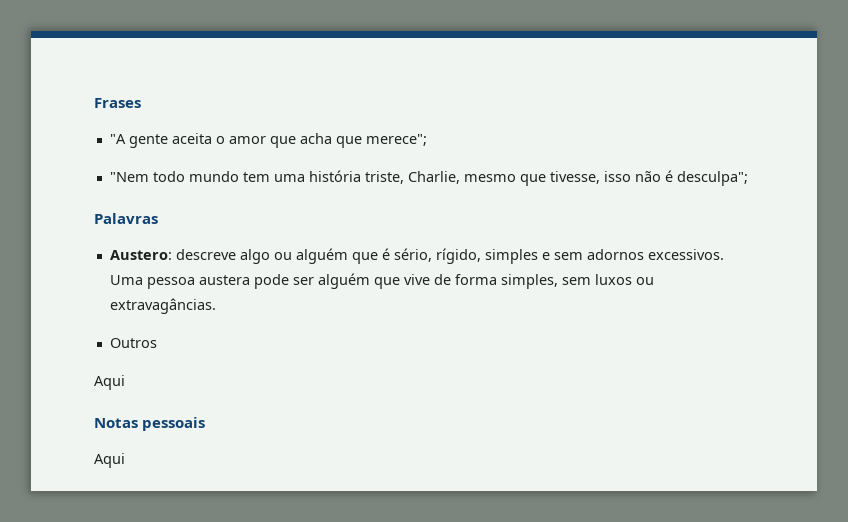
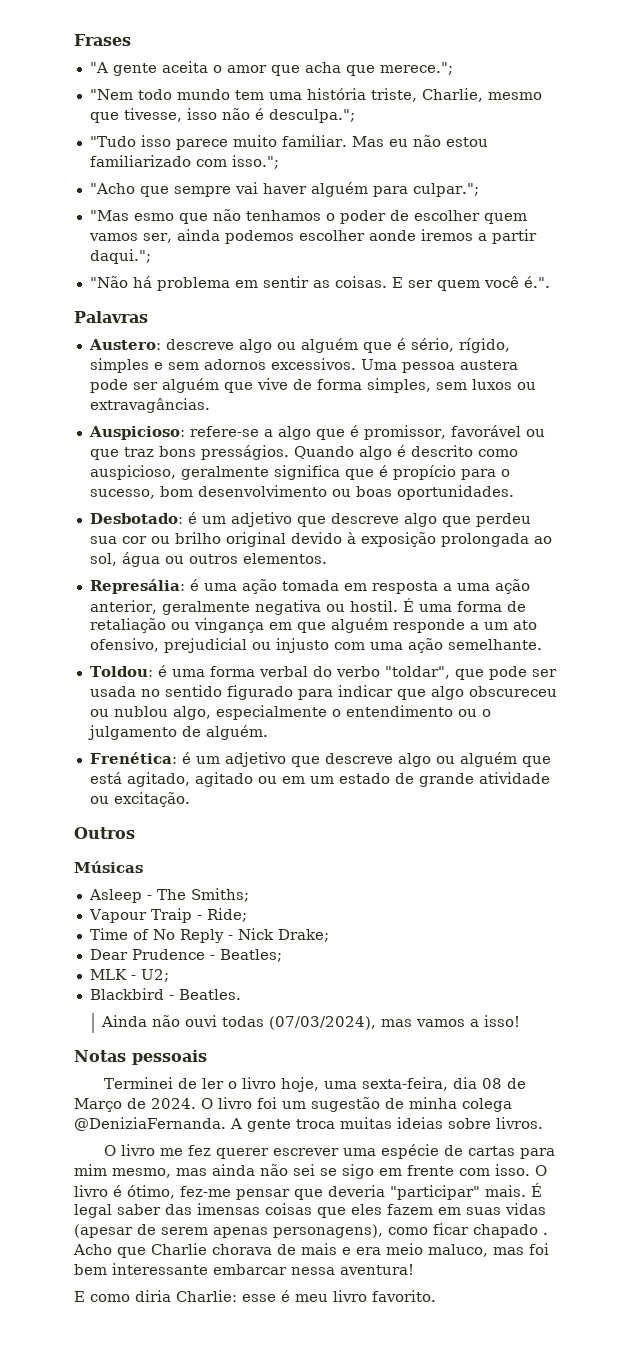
- "A gente aceita o amor que acha que merece";
+ "A gente aceita o amor que acha que merece.";
- "Nem todo mundo tem uma história triste, Charlie, mesmo que tivesse, isso não é desculpa";
+ "Nem todo mundo tem uma história triste, Charlie, mesmo que tivesse, isso não é desculpa.";
+ "Tudo isso parece muito familiar. Mas eu não estou familiarizado com isso.";
+ "Acho que sempre vai haver alguém para culpar.";
+ "Mas esmo que não tenhamos o poder de escolher quem vamos ser, ainda podemos escolher aonde iremos a partir daqui.";
+ "Não há problema em sentir as coisas. E ser quem você é.".
+ Auspicioso: refere-se a algo que é promissor, favorável ou que traz bons presságios. Quando algo é descrito como auspicioso, geralmente significa que é propício para o sucesso, bom desenvolvimento ou boas oportunidades.
+ Desbotado: é um adjetivo que descreve algo que perdeu sua cor ou brilho original devido à exposição prolongada ao sol, água ou outros elementos.
+ Represália: é uma ação tomada em resposta a uma ação anterior, geralmente negativa ou hostil. É uma forma de retaliação ou vingança em que alguém responde a um ato ofensivo, prejudicial ou injusto com uma ação semelhante.
+ Toldou: é uma forma verbal do verbo "toldar", que pode ser usada no sentido figurado para indicar que algo obscureceu ou nublou algo, especialmente o entendimento ou o julgamento de alguém.
+ Frenética: é um adjetivo que descreve algo ou alguém que está agitado, agitado ou em um estado de grande atividade ou excitação.
  Outros
- Aqui
+ Músicas
+ Asleep - The Smiths;
+ Vapour Traip - Ride;
+ Time of No Reply - Nick Drake;
+ Dear Prudence - Beatles;
+ MLK - U2;
+ Blackbird - Beatles.
+ Ainda não ouvi todas (07/03/2024), mas vamos a isso!
  Notas pessoais
- Aqui
+ Terminei de ler o livro hoje, uma sexta-feira, dia 08 de Março de 2024. O livro foi um sugestão de minha colega @DeniziaFernanda. A gente troca muitas ideias sobre livros.
+ O livro me fez querer escrever uma espécie de cartas para mim mesmo, mas ainda não sei se sigo em frente com isso. O livro é ótimo, fez-me pensar que deveria "participar" mais. É legal saber das imensas coisas que eles fazem em suas vidas (apesar de serem apenas personagens), como ficar chapado . Acho que Charlie chorava de mais e era meio maluco, mas foi bem interessante embarcar nessa aventura!
+ E como diria Charlie: esse é meu livro favorito.

